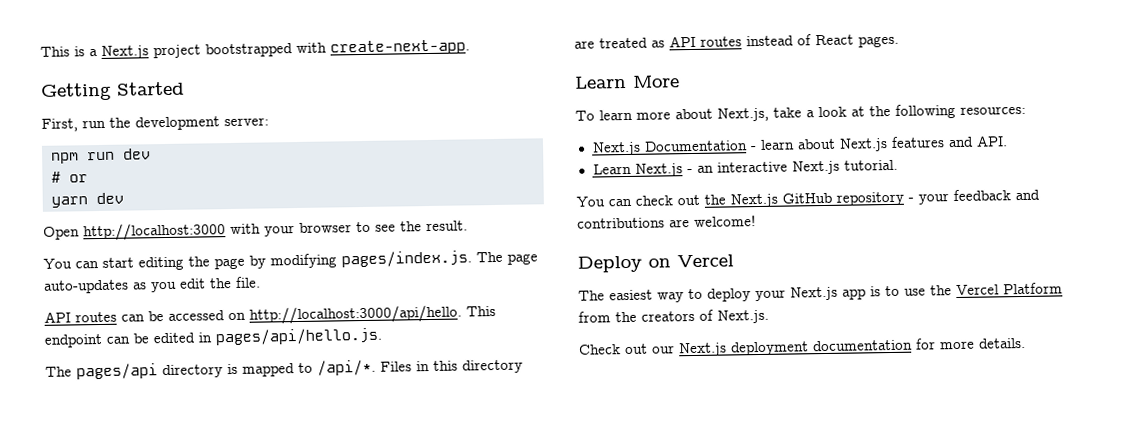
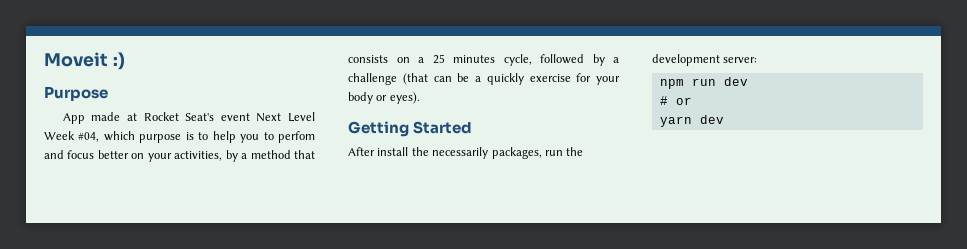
- This is a Next.js project bootstrapped with create-next-app.
+ Moveit :)
+ Purpose
+ App made at Rocket Seat's event Next Level Week #04, which purpose is to help you to perfom and focus better on your activities, by a method that consists on a 25 minutes cycle, followed by a challenge (that can be a quickly exercise for your body or eyes).
  Getting Started
- First, run the development server:
+ After install the necessarily packages, run the development server:
- Open http://localhost:3000 with your browser to see the result.
- You can start editing the page by modifying pages/index.js. The page auto-updates as you edit the file.
- API routes can be accessed on http://localhost:3000/api/hello. This endpoint can be edited in pages/api/hello.js.
- The pages/api directory is mapped to /api/*. Files in this directory are treated as API routes instead of React pages.
- Learn More
- To learn more about Next.js, take a look at the following resources:
- Next.js Documentation - learn about Next.js features and API.
- Learn Next.js - an interactive Next.js tutorial.
- You can check out the Next.js GitHub repository - your feedback and contributions are welcome!
- Deploy on Vercel
- The easiest way to deploy your Next.js app is to use the Vercel Platform from the creators of Next.js.
- Check out our Next.js deployment documentation for more details.

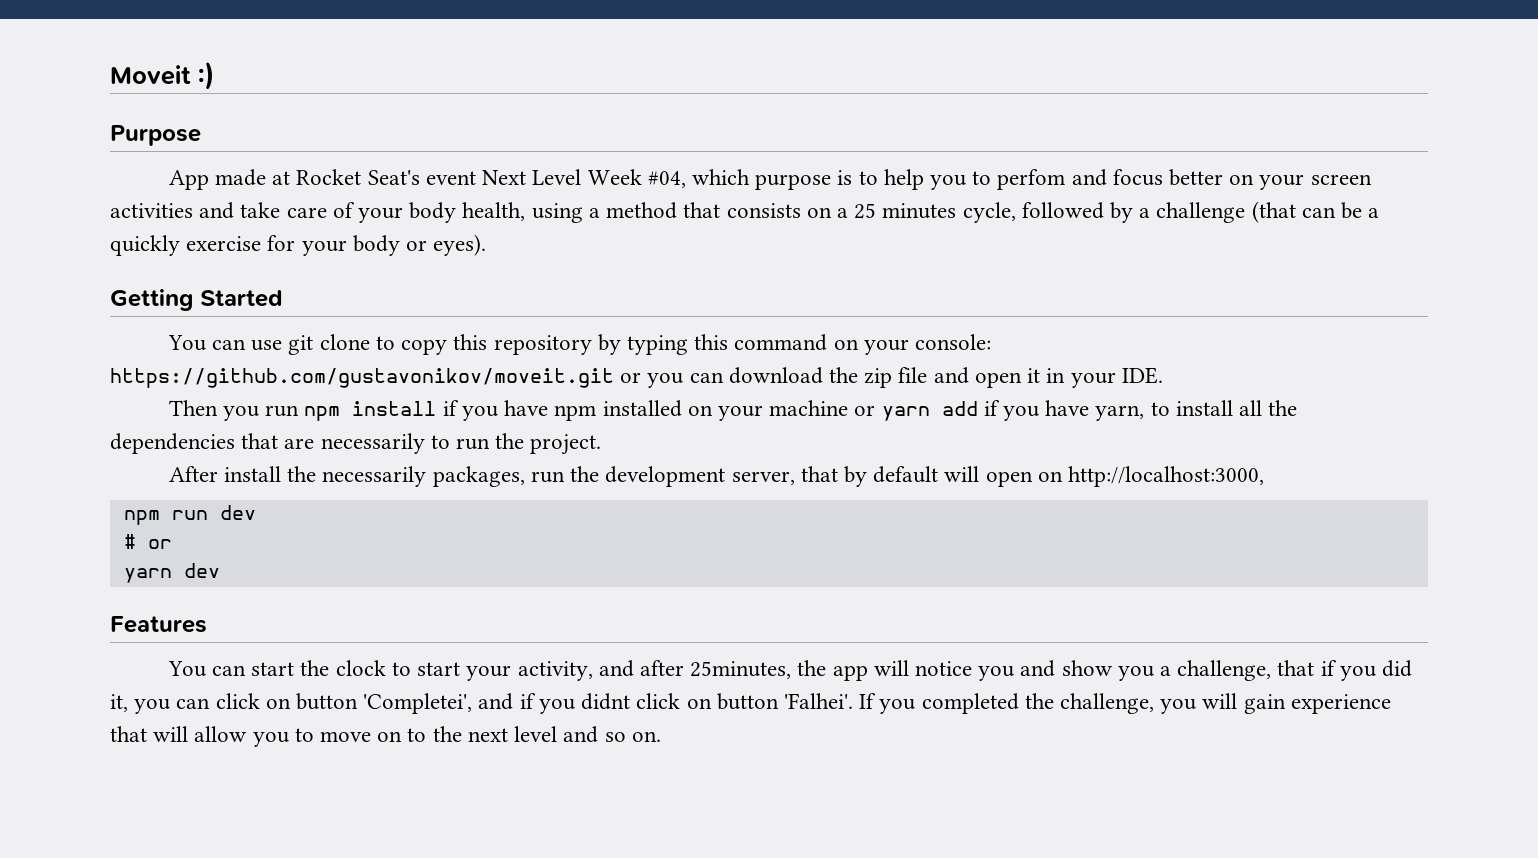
- App made at Rocket Seat's event Next Level Week #04, which purpose is to help you to perfom and focus better on your activities, by a method that consists on a 25 minutes cycle, followed by a challenge (that can be a quickly exercise for your body or eyes).
+ App made at Rocket Seat's event Next Level Week #04, which purpose is to help you to perfom and focus better on your screen activities and take care of your body health, using a method that consists on a 25 minutes cycle, followed by a challenge (that can be a quickly exercise for your body or eyes).
+ You can use git clone to copy this repository by typing this command on your console: https://github.com/gustavonikov/moveit.git or you can download the zip file and open it in your IDE.
+ Then you run npm install if you have npm installed on your machine or yarn add if you have yarn, to install all the dependencies that are necessarily to run the project.
- After install the necessarily packages, run the development server:
+ After install the necessarily packages, run the development server, that by default will open on http://localhost:3000,
+ Features
+ You can start the clock to start your activity, and after 25minutes, the app will notice you and show you a challenge, that if you did it, you can click on button 'Completei', and if you didnt click on button 'Falhei'. If you completed the challenge, you will gain experience that will allow you to move on to the next level and so on.

